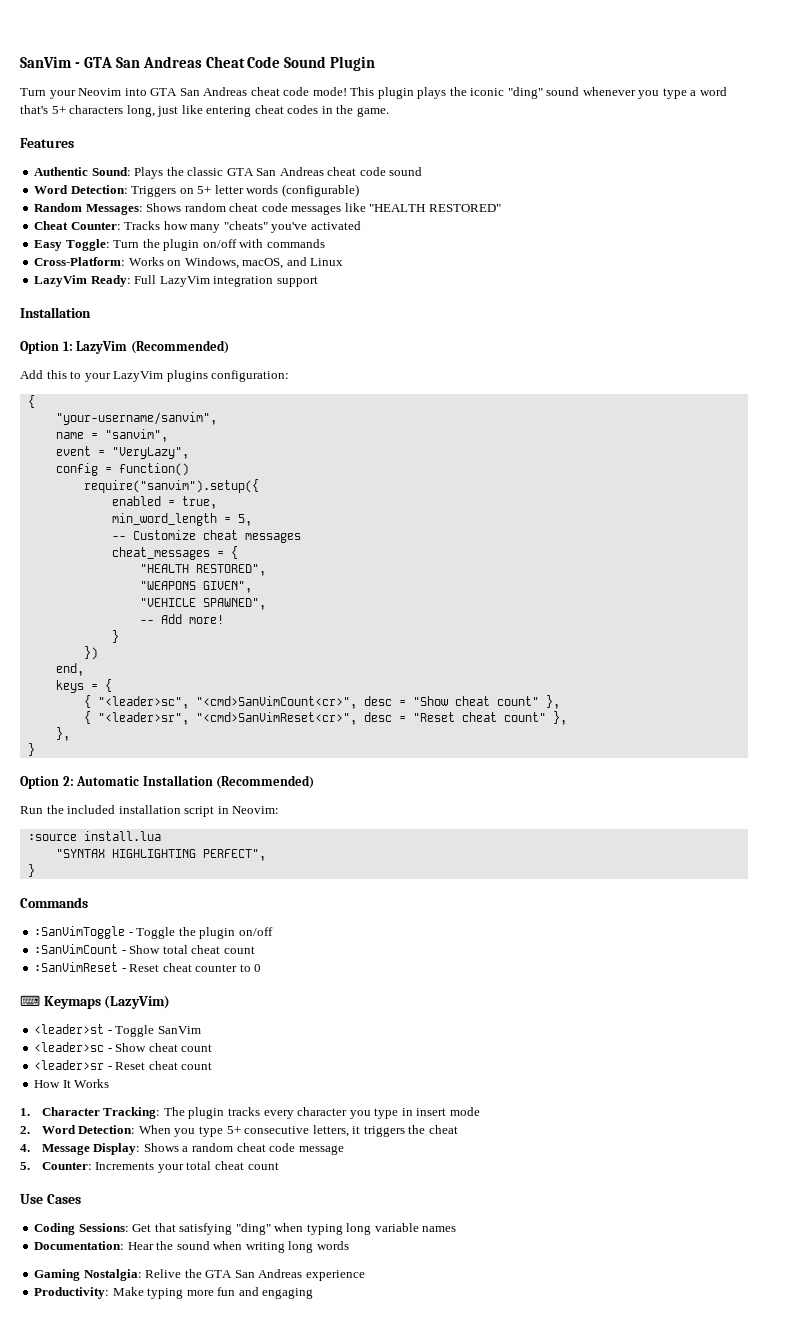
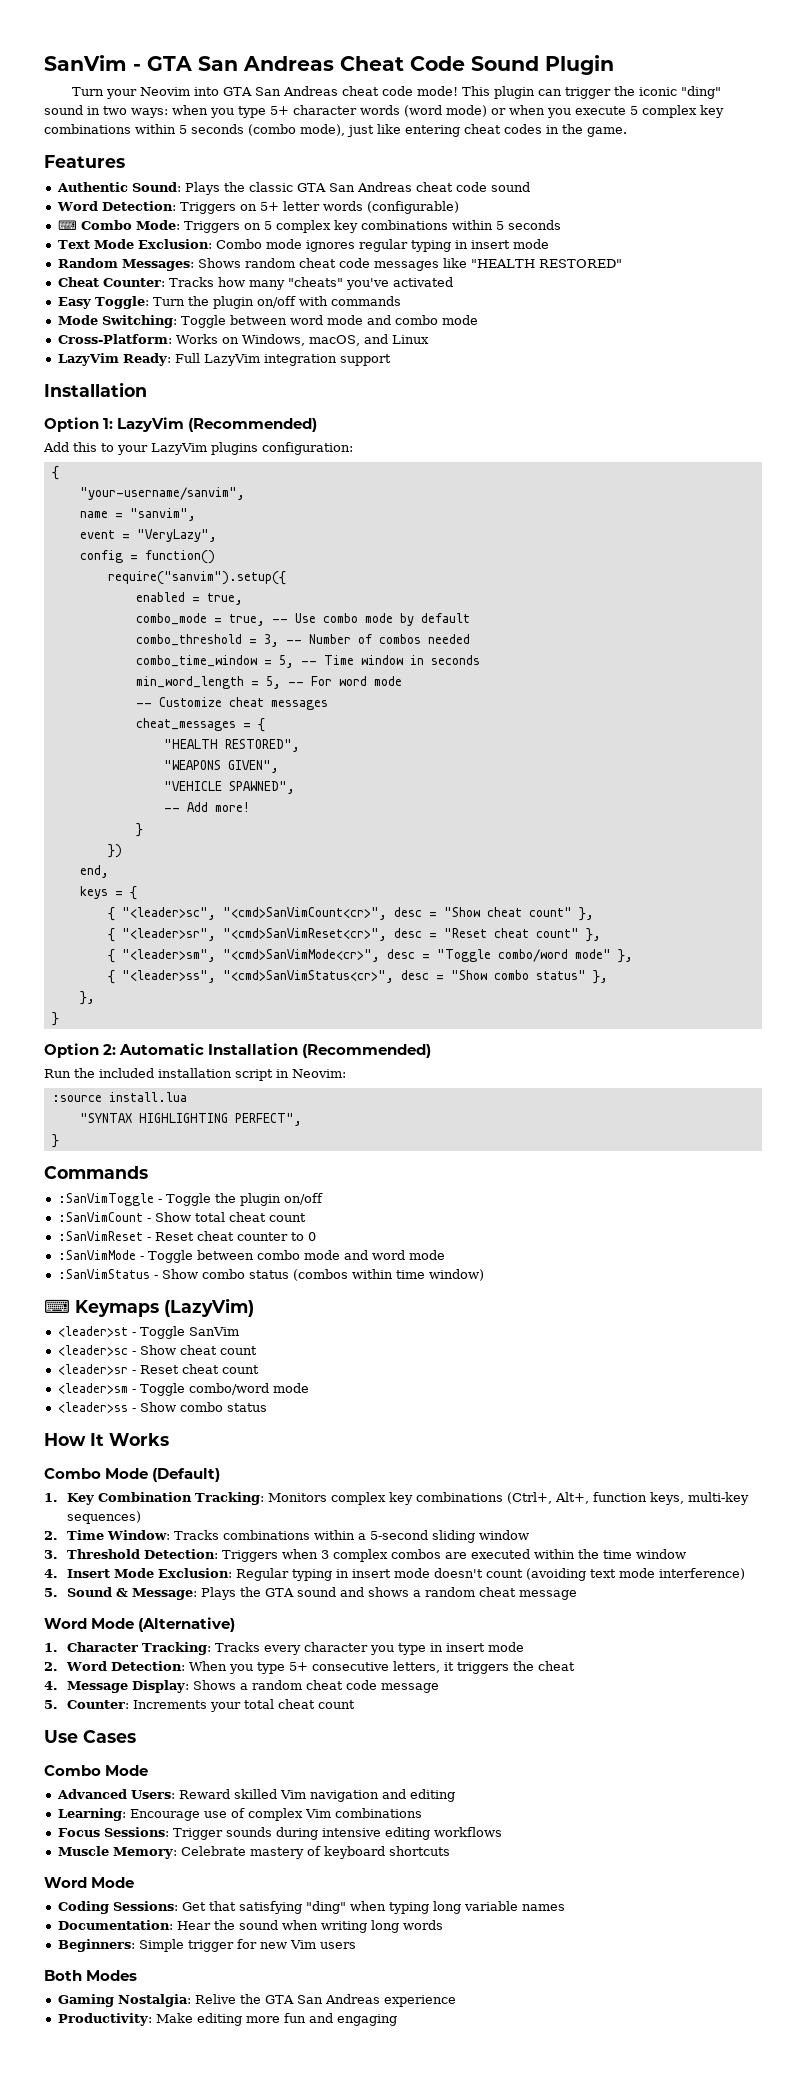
- This plugin plays the iconic "ding" sound whenever you type a word that's 5+ characters long, just like entering cheat codes in the game.
+ This plugin can trigger the iconic "ding" sound in two ways: when you type 5+ character words (word mode) or when you execute 5 complex key combinations within 5 seconds (combo mode), just like entering cheat codes in the game.
+ ⌨ Combo Mode: Triggers on 5 complex key combinations within 5 seconds
+ Text Mode Exclusion: Combo mode ignores regular typing in insert mode
+ Mode Switching: Toggle between word mode and combo mode
+ combo_mode = true, -- Use combo mode by default
+ combo_threshold = 3, -- Number of combos needed
+ combo_time_window = 5, -- Time window in seconds
- min_word_length = 5,
+ min_word_length = 5, -- For word mode
+ { "<leader>sm", "<cmd>SanVimMode<cr>", desc = "Toggle combo/word mode" },
+ { "<leader>ss", "<cmd>SanVimStatus<cr>", desc = "Show combo status" },
+ :SanVimMode - Toggle between combo mode and word mode
+ :SanVimStatus - Show combo status (combos within time window)
+ <leader>sm - Toggle combo/word mode
+ <leader>ss - Show combo status
  How It Works
+ Combo Mode (Default)
+ 1. Key Combination Tracking: Monitors complex key combinations (Ctrl+, Alt+, function keys, multi-key sequences)
+ 2. Time Window: Tracks combinations within a 5-second sliding window
+ 3. Threshold Detection: Triggers when 3 complex combos are executed within the time window
+ 4. Insert Mode Exclusion: Regular typing in insert mode doesn't count (avoiding text mode interference)
+ 5. Sound & Message: Plays the GTA sound and shows a random cheat message
+ Word Mode (Alternative)
- 1. Character Tracking: The plugin tracks every character you type in insert mode
+ 1. Character Tracking: Tracks every character you type in insert mode
  Use Cases
+ Combo Mode
+ Advanced Users: Reward skilled Vim navigation and editing
+ Learning: Encourage use of complex Vim combinations
+ Focus Sessions: Trigger sounds during intensive editing workflows
+ Muscle Memory: Celebrate mastery of keyboard shortcuts
+ Word Mode
+ Beginners: Simple trigger for new Vim users
+ Both Modes
- Productivity: Make typing more fun and engaging
+ Productivity: Make editing more fun and engaging

